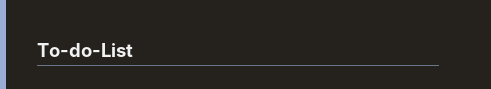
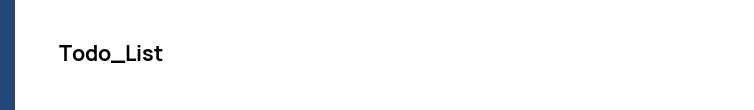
- To-do-List
+ Todo_List

